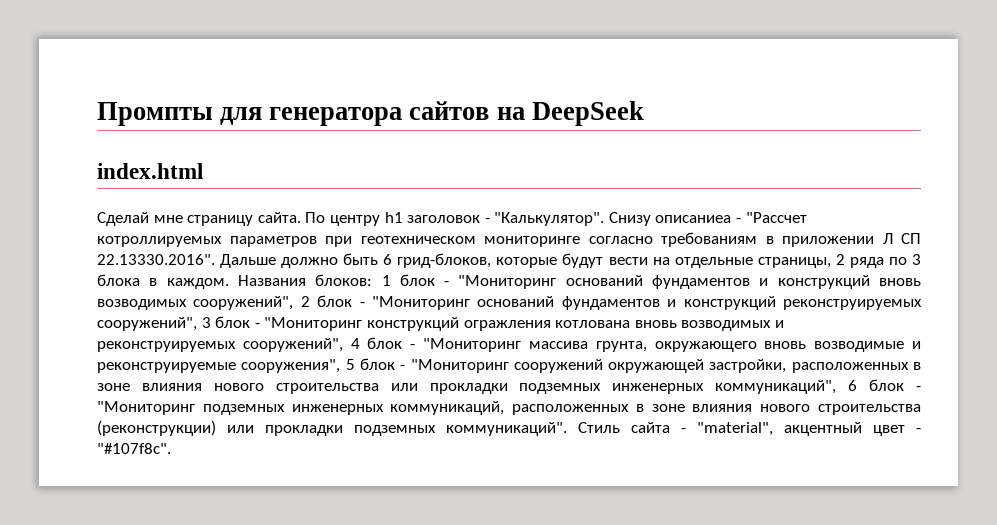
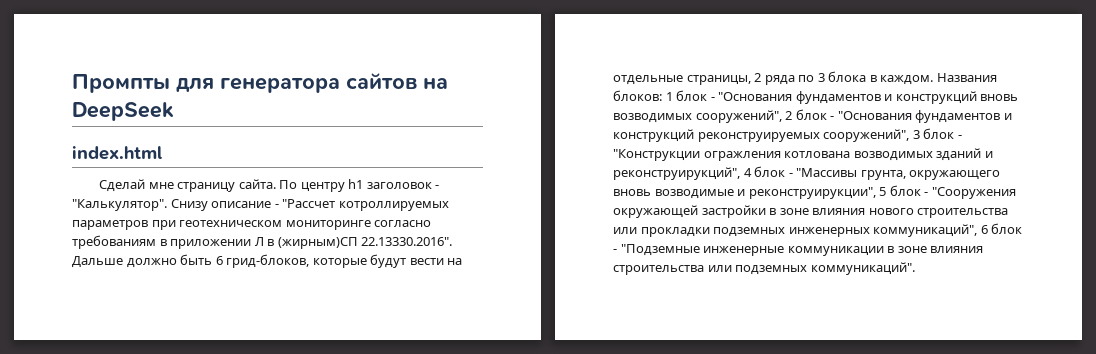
- Снизу описаниеа - "Рассчет котроллируемых параметров при геотехническом мониторинге согласно требованиям в приложении Л СП 22.13330.2016". Дальше должно быть 6 грид-блоков, которые будут вести на отдельные страницы, 2 ряда по 3 блока в каждом.
+ Снизу описание - "Рассчет котроллируемых параметров при геотехническом мониторинге согласно требованиям в приложении Л в (жирным)СП 22.13330.2016". Дальше должно быть 6 грид-блоков, которые будут вести на отдельные страницы, 2 ряда по 3 блока в каждом.
- Названия блоков: 1 блок - "Мониторинг оснований фундаментов и конструкций вновь возводимых сооружений", 2 блок - "Мониторинг оснований фундаментов и конструкций реконструируемых сооружений", 3 блок - "Мониторинг конструкций огражления котлована вновь возводимых и реконструируемых сооружений", 4 блок - "Мониторинг массива грунта, окружающего вновь возводимые и реконструируемые сооружения", 5 блок - "Мониторинг сооружений окружающей застройки, расположенных в зоне влияния нового строительства или прокладки подземных инженерных коммуникаций", 6 блок - "Мониторинг подземных инженерных коммуникаций, расположенных в зоне влияния нового строительства (реконструкции) или прокладки подземных коммуникаций". Стиль сайта - "material", акцентный цвет - "#107f8c".
+ Названия блоков: 1 блок - "Основания фундаментов и конструкций вновь возводимых сооружений", 2 блок - "Основания фундаментов и конструкций реконструируемых сооружений", 3 блок - "Конструкции огражления котлована возводимых зданий и реконструирукций", 4 блок - "Массивы грунта, окружающего вновь возводимые и реконструирукции", 5 блок - "Сооружения окружающей застройки в зоне влияния нового строительства или прокладки подземных инженерных коммуникаций", 6 блок - "Подземные инженерные коммуникации в зоне влияния строительства или подземных коммуникаций".

